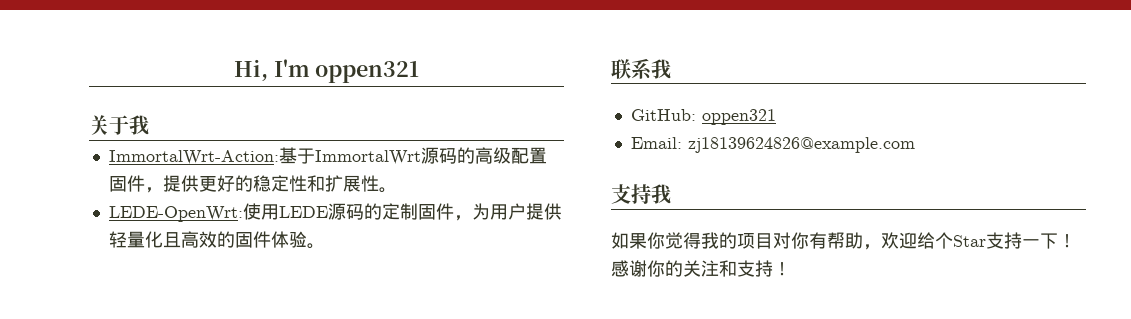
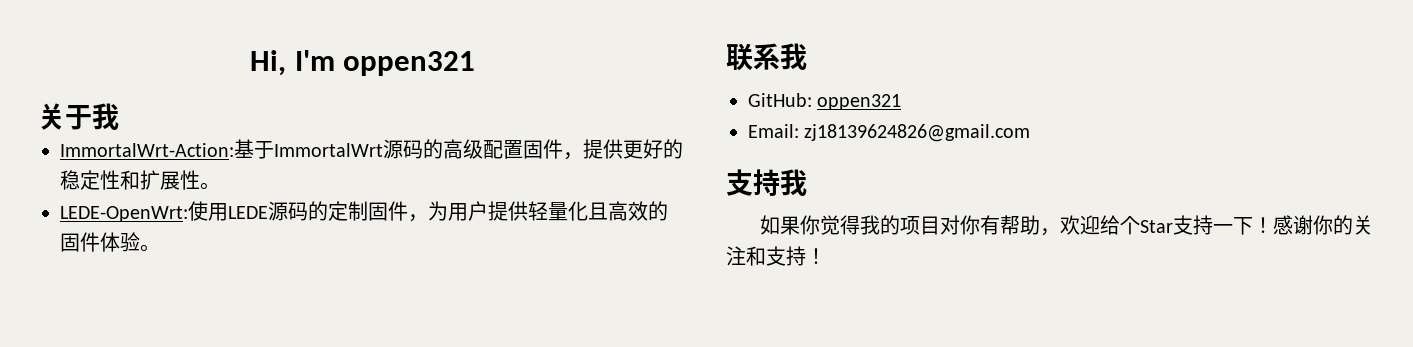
- Email: zj18139624826@example.com
+ Email: zj18139624826@gmail.com

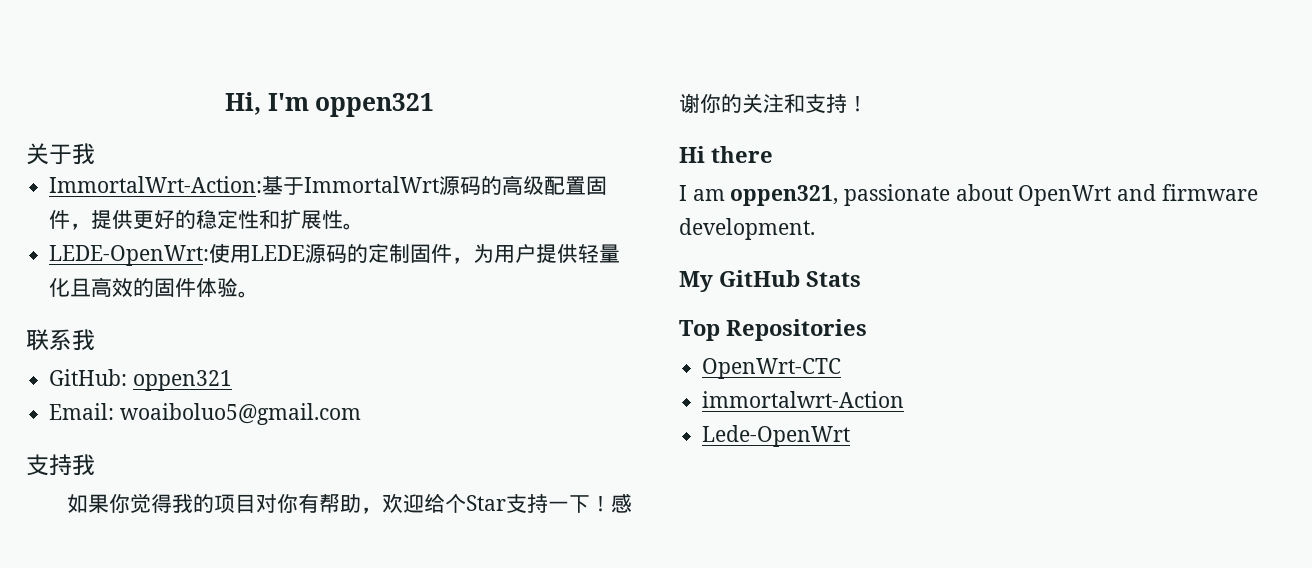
- Email: zj18139624826@gmail.com
+ Email: woaiboluo5@gmail.com
+ Hi there
+ I am oppen321, passionate about OpenWrt and firmware development.
+ My GitHub Stats
+ Top Repositories
+ OpenWrt-CTC
+ immortalwrt-Action
+ Lede-OpenWrt

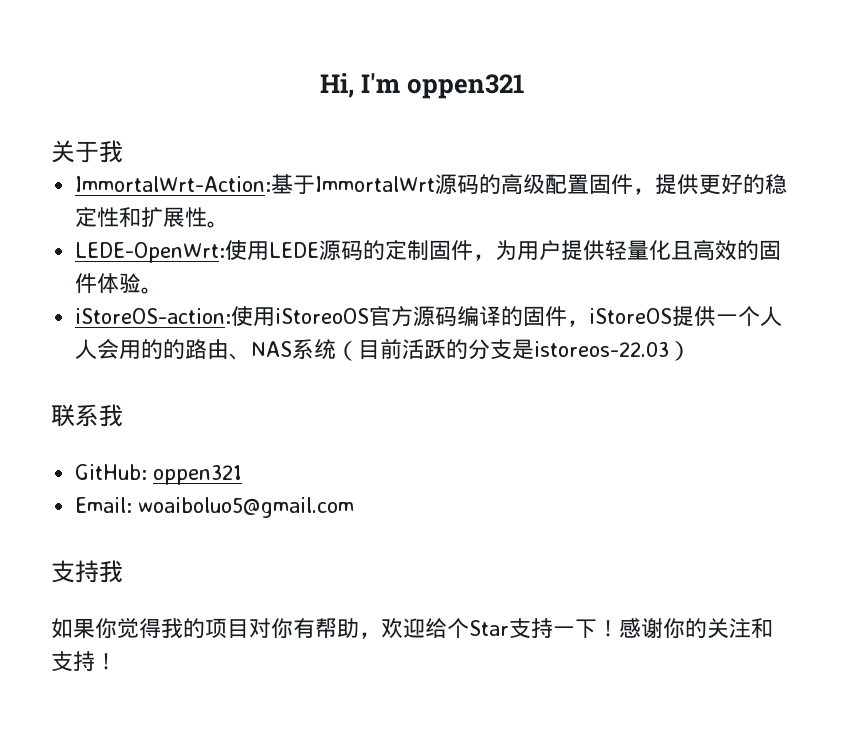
+ iStoreOS-action:使用iStoreoOS官方源码编译的固件，iStoreOS提供一个人人会用的的路由、NAS系统（目前活跃的分支是istoreos-22.03）
- Hi there
- I am oppen321, passionate about OpenWrt and firmware development.
- My GitHub Stats
- Top Repositories
- OpenWrt-CTC
- immortalwrt-Action
- Lede-OpenWrt

